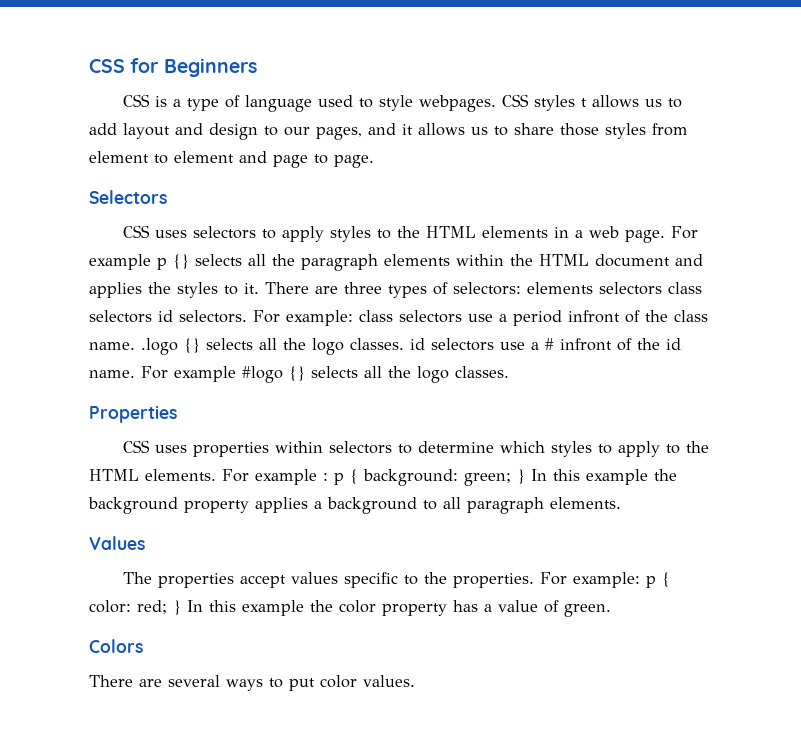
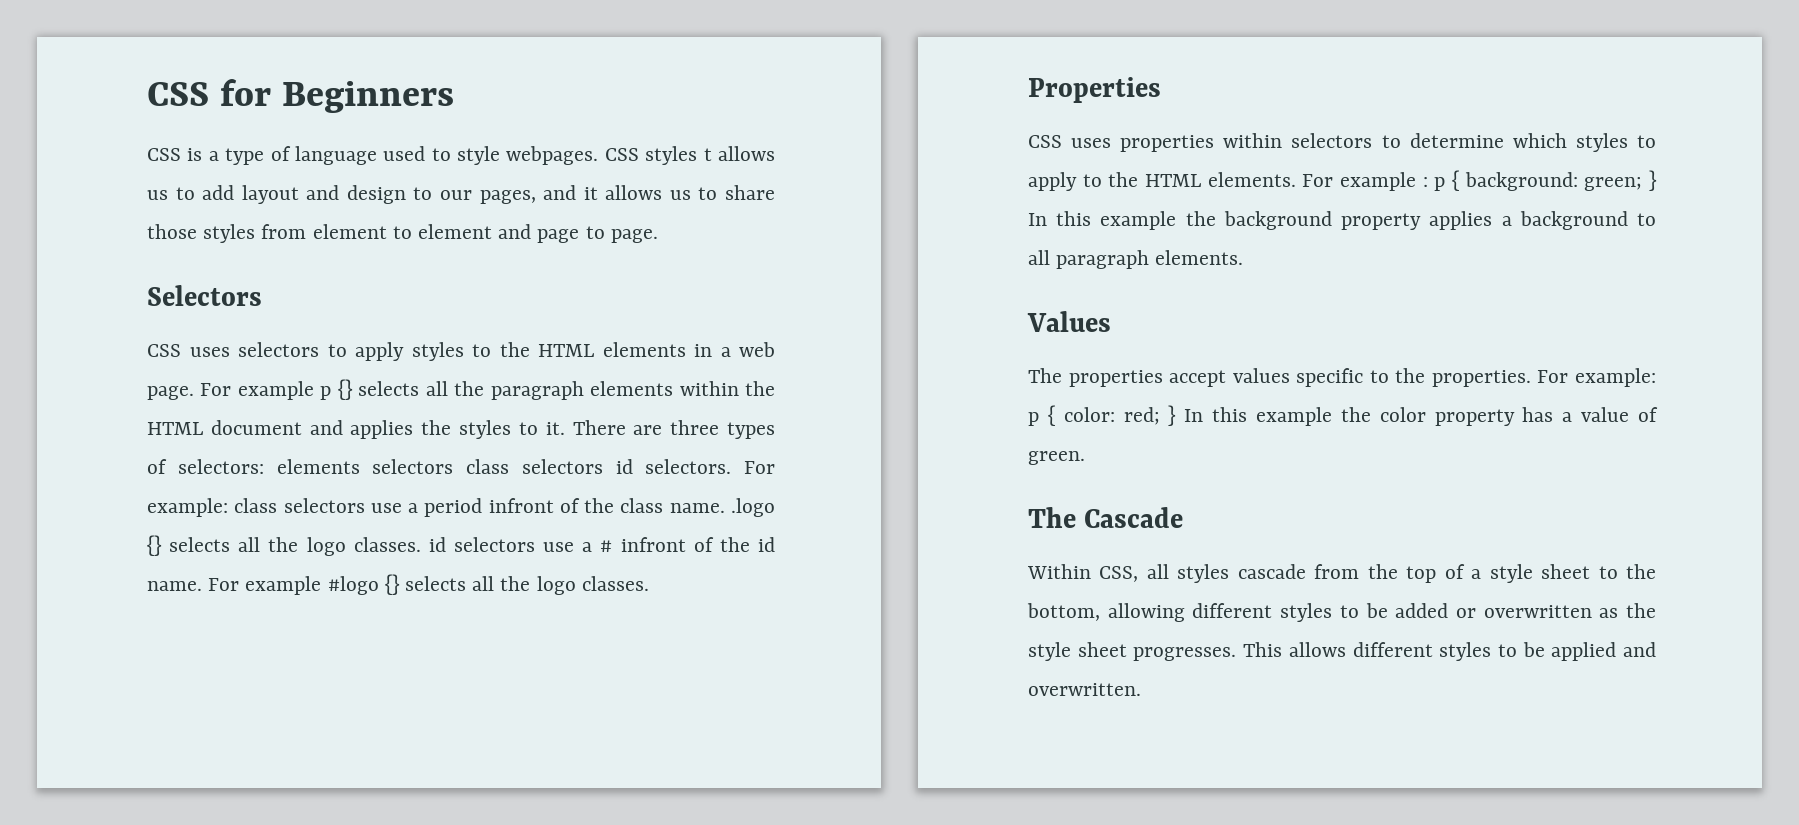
- Colors
- There are several ways to put color values.
+ The Cascade
+ Within CSS, all styles cascade from the top of a style sheet to the bottom, allowing different styles to be added or overwritten as the style sheet progresses. This allows different styles to be applied and overwritten.

